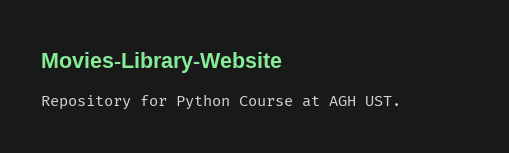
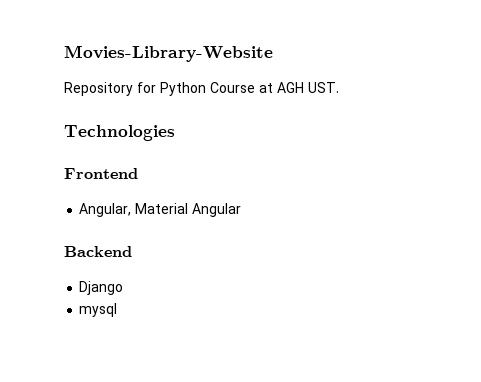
+ Technologies
+ Frontend
+ Angular, Material Angular
+ Backend
+ Django
+ mysql

